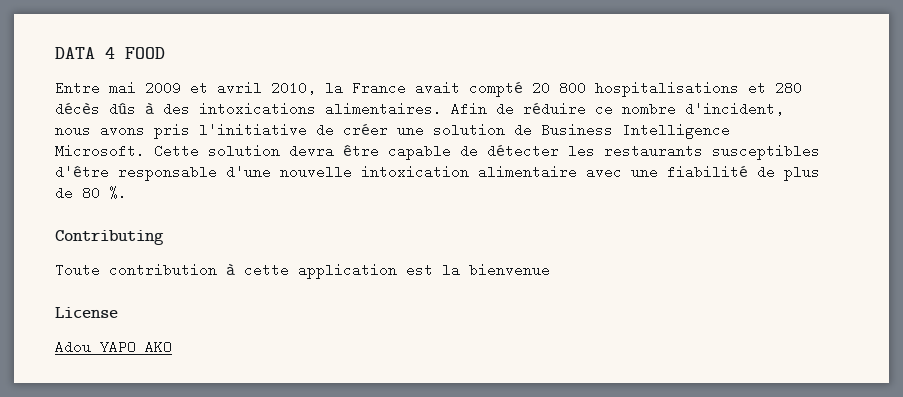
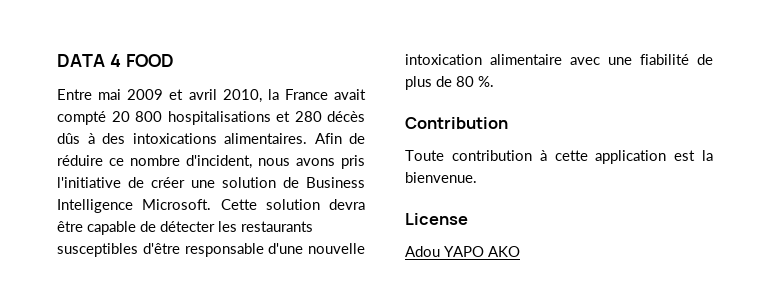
- Contributing
+ Contribution
- Toute contribution à cette application est la bienvenue
+ Toute contribution à cette application est la bienvenue.

